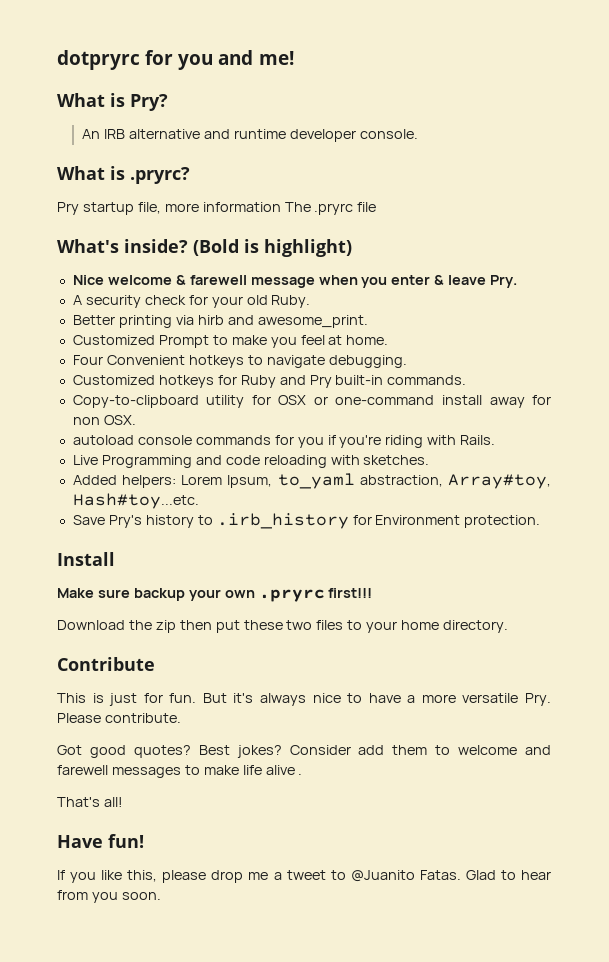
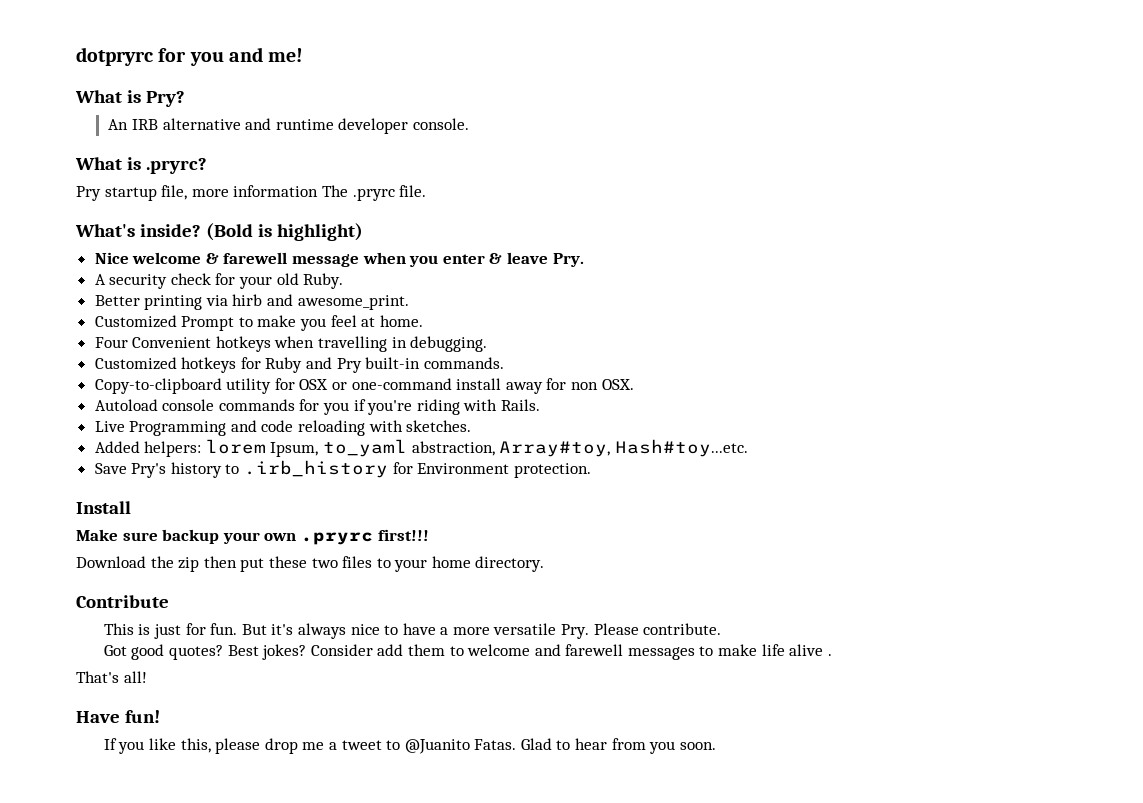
- Pry startup file, more information The .pryrc file
+ Pry startup file, more information The .pryrc file.
- Four Convenient hotkeys to navigate debugging.
+ Four Convenient hotkeys when travelling in debugging.
- autoload console commands for you if you're riding with Rails.
+ Autoload console commands for you if you're riding with Rails.
- Added helpers: Lorem Ipsum, to_yaml abstraction, Array#toy, Hash#toy...etc.
+ Added helpers: lorem Ipsum, to_yaml abstraction, Array#toy, Hash#toy...etc.

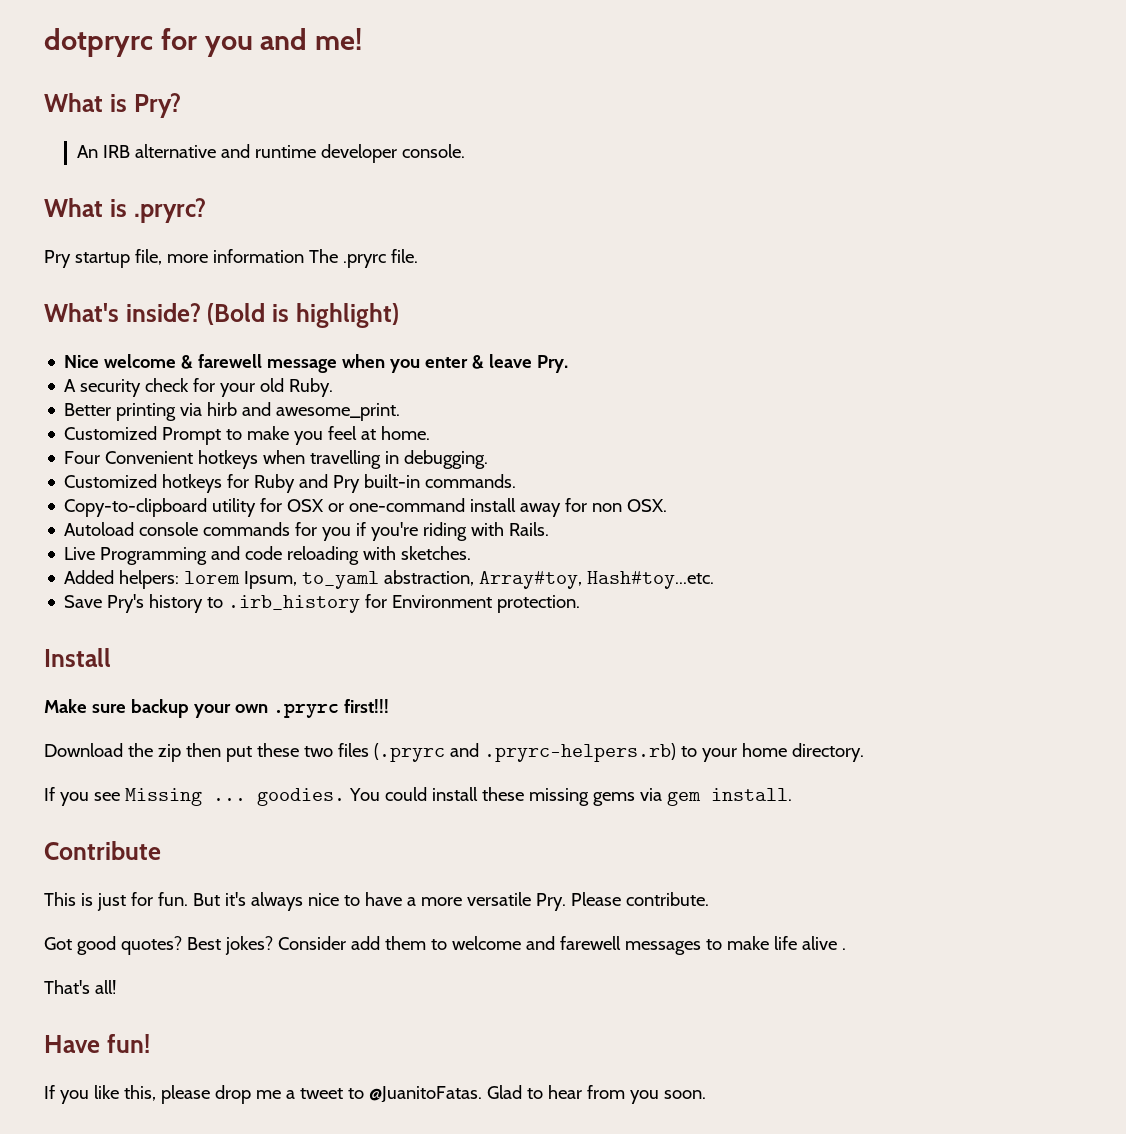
- Download the zip then put these two files to your home directory.
+ Download the zip then put these two files (.pryrc and .pryrc-helpers.rb) to your home directory.
+ If you see Missing ... goodies. You could install these missing gems via gem install.
- If you like this, please drop me a tweet to @Juanito Fatas.
+ If you like this, please drop me a tweet to @JuanitoFatas.

